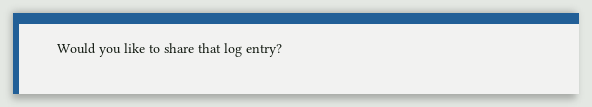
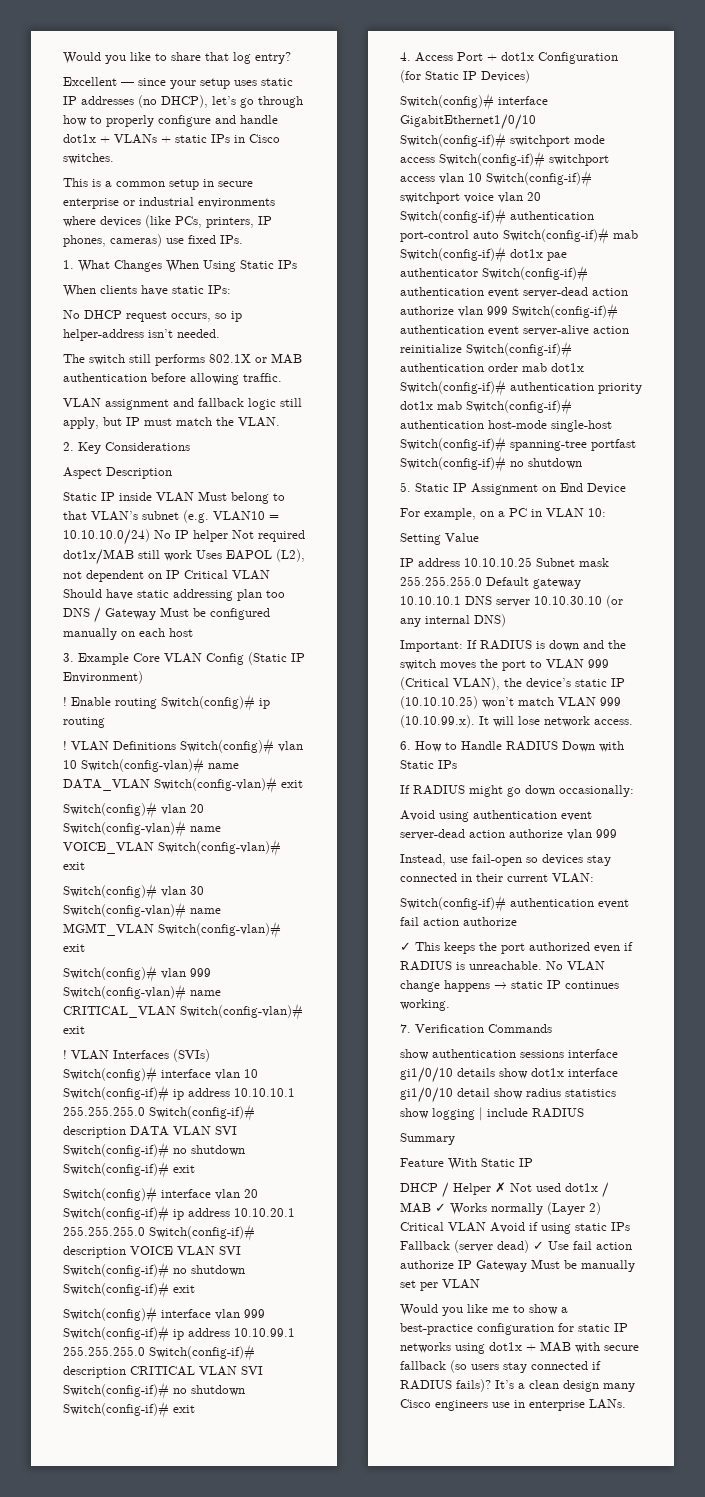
+ Excellent — since your setup uses static IP addresses (no DHCP), let’s go through how to properly configure and handle dot1x + VLANs + static IPs in Cisco switches.
+ This is a common setup in secure enterprise or industrial environments where devices (like PCs, printers, IP phones, cameras) use fixed IPs.
+ 1. What Changes When Using Static IPs
+ When clients have static IPs:
+ No DHCP request occurs, so ip helper-address isn’t needed.
+ The switch still performs 802.1X or MAB authentication before allowing traffic.
+ VLAN assignment and fallback logic still apply, but IP must match the VLAN.
+ 2. Key Considerations
+ Aspect Description
+ Static IP inside VLAN Must belong to that VLAN’s subnet (e.g. VLAN10 = 10.10.10.0/24) No IP helper Not required dot1x/MAB still work Uses EAPOL (L2), not dependent on IP Critical VLAN Should have static addressing plan too DNS / Gateway Must be configured manually on each host
+ 3. Example Core VLAN Config (Static IP Environment)
+ ! Enable routing Switch(config)# ip routing
+ ! VLAN Definitions Switch(config)# vlan 10 Switch(config-vlan)# name DATA_VLAN Switch(config-vlan)# exit
+ Switch(config)# vlan 20 Switch(config-vlan)# name VOICE_VLAN Switch(config-vlan)# exit
+ Switch(config)# vlan 30 Switch(config-vlan)# name MGMT_VLAN Switch(config-vlan)# exit
+ Switch(config)# vlan 999 Switch(config-vlan)# name CRITICAL_VLAN Switch(config-vlan)# exit
+ ! VLAN Interfaces (SVIs) Switch(config)# interface vlan 10 Switch(config-if)# ip address 10.10.10.1 255.255.255.0 Switch(config-if)# description DATA VLAN SVI Switch(config-if)# no shutdown Switch(config-if)# exit
+ Switch(config)# interface vlan 20 Switch(config-if)# ip address 10.10.20.1 255.255.255.0 Switch(config-if)# description VOICE VLAN SVI Switch(config-if)# no shutdown Switch(config-if)# exit
+ Switch(config)# interface vlan 999 Switch(config-if)# ip address 10.10.99.1 255.255.255.0 Switch(config-if)# description CRITICAL VLAN SVI Switch(config-if)# no shutdown Switch(config-if)# exit
+ 4. Access Port + dot1x Configuration (for Static IP Devices)
+ Switch(config)# interface GigabitEthernet1/0/10 Switch(config-if)# switchport mode access Switch(config-if)# switchport access vlan 10 Switch(config-if)# switchport voice vlan 20 Switch(config-if)# authentication port-control auto Switch(config-if)# mab Switch(config-if)# dot1x pae authenticator Switch(config-if)# authentication event server-dead action authorize vlan 999 Switch(config-if)# authentication event server-alive action reinitialize Switch(config-if)# authentication order mab dot1x Switch(config-if)# authentication priority dot1x mab Switch(config-if)# authentication host-mode single-host Switch(config-if)# spanning-tree portfast Switch(config-if)# no shutdown
+ 5. Static IP Assignment on End Device
+ For example, on a PC in VLAN 10:
+ Setting Value
+ IP address 10.10.10.25 Subnet mask 255.255.255.0 Default gateway 10.10.10.1 DNS server 10.10.30.10 (or any internal DNS)
+ Important: If RADIUS is down and the switch moves the port to VLAN 999 (Critical VLAN), the device’s static IP (10.10.10.25) won’t match VLAN 999 (10.10.99.x). It will lose network access.
+ 6. How to Handle RADIUS Down with Static IPs
+ If RADIUS might go down occasionally:
+ Avoid using authentication event server-dead action authorize vlan 999
+ Instead, use fail-open so devices stay connected in their current VLAN:
+ Switch(config-if)# authentication event fail action authorize
+ ✓ This keeps the port authorized even if RADIUS is unreachable. No VLAN change happens → static IP continues working.
+ 7. Verification Commands
+ show authentication sessions interface gi1/0/10 details show dot1x interface gi1/0/10 detail show radius statistics show logging | include RADIUS
+ Summary
+ Feature With Static IP
+ DHCP / Helper ✗ Not used dot1x / MAB ✓ Works normally (Layer 2) Critical VLAN Avoid if using static IPs Fallback (server dead) ✓ Use fail action authorize IP Gateway Must be manually set per VLAN
+ Would you like me to show a best-practice configuration for static IP networks using dot1x + MAB with secure fallback (so users stay connected if RADIUS fails)? It’s a clean design many Cisco engineers use in enterprise LANs.

